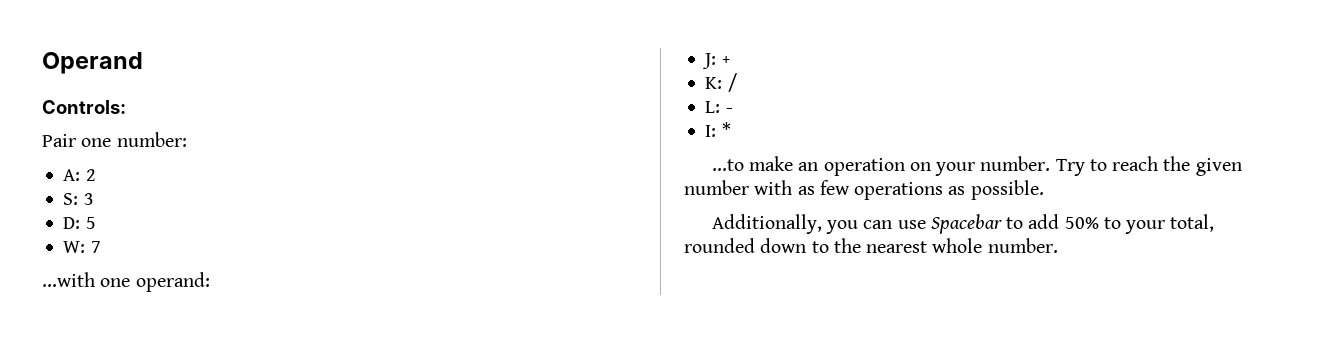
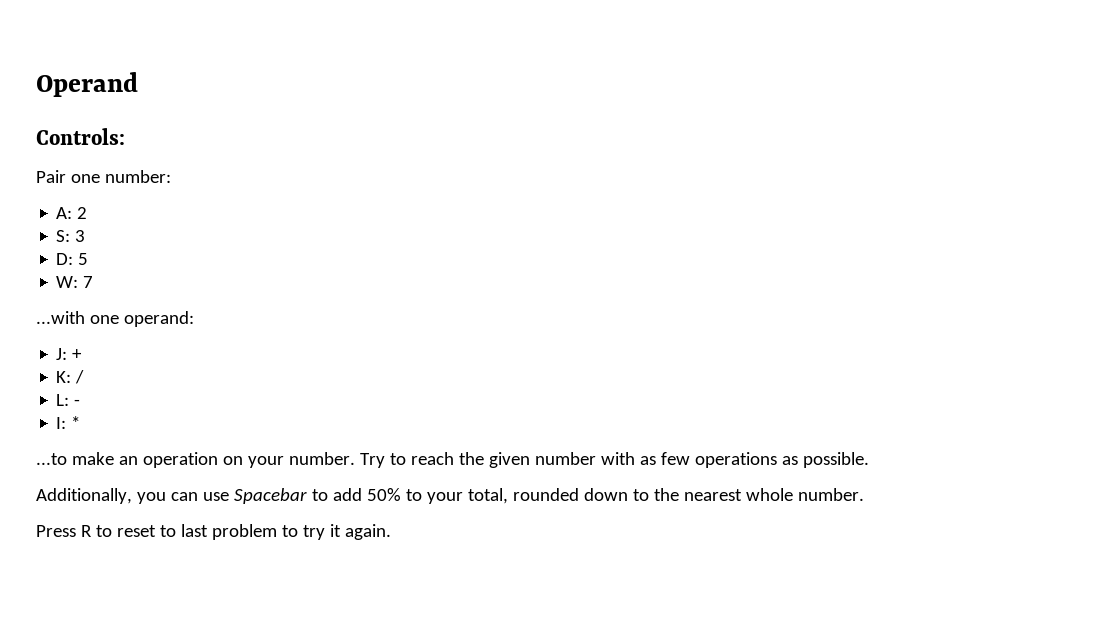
+ Press R to reset to last problem to try it again.

